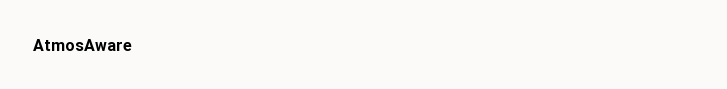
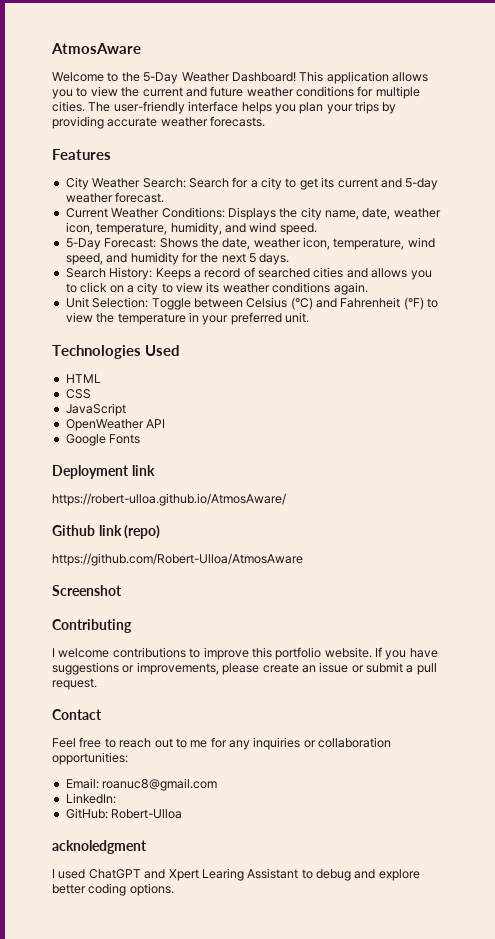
+ Welcome to the 5-Day Weather Dashboard! This application allows you to view the current and future weather conditions for multiple cities. The user-friendly interface helps you plan your trips by providing accurate weather forecasts.
+ Features
+ City Weather Search: Search for a city to get its current and 5-day weather forecast.
+ Current Weather Conditions: Displays the city name, date, weather icon, temperature, humidity, and wind speed.
+ 5-Day Forecast: Shows the date, weather icon, temperature, wind speed, and humidity for the next 5 days.
+ Search History: Keeps a record of searched cities and allows you to click on a city to view its weather conditions again.
+ Unit Selection: Toggle between Celsius (°C) and Fahrenheit (°F) to view the temperature in your preferred unit.
+ Technologies Used
+ HTML
+ CSS
+ JavaScript
+ OpenWeather API
+ Google Fonts
+ Deployment link
+ https://robert-ulloa.github.io/AtmosAware/
+ Github link (repo)
+ https://github.com/Robert-Ulloa/AtmosAware
+ Screenshot
+ Contributing
+ I welcome contributions to improve this portfolio website. If you have suggestions or improvements, please create an issue or submit a pull request.
+ Contact
+ Feel free to reach out to me for any inquiries or collaboration opportunities:
+ Email: roanuc8@gmail.com
+ LinkedIn:
+ GitHub: Robert-Ulloa
+ acknoledgment
+ I used ChatGPT and Xpert Learing Assistant to debug and explore better coding options.

